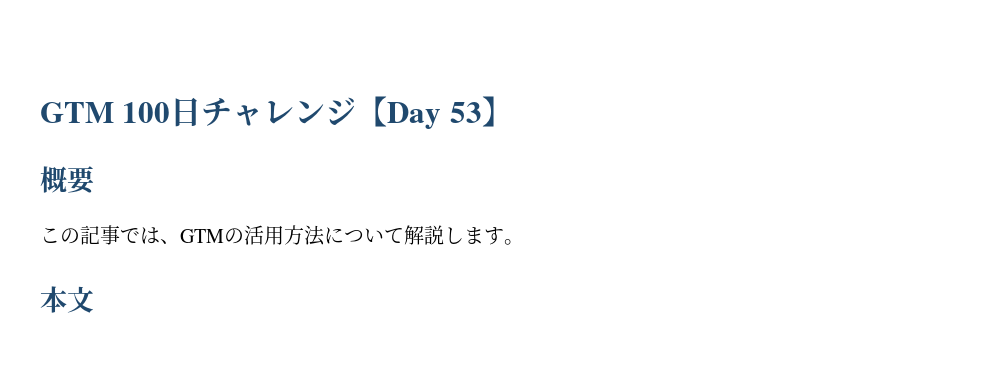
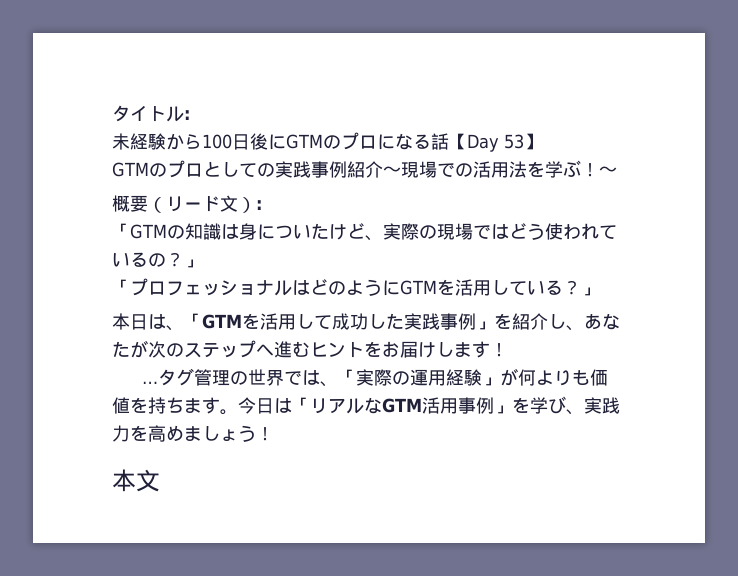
- GTM 100日チャレンジ【Day 53】
- 概要
- この記事では、GTMの活用方法について解説します。
+ タイトル:
+ 未経験から100日後にGTMのプロになる話【Day 53】
+ GTMのプロとしての実践事例紹介〜現場での活用法を学ぶ！〜
+ 概要（リード文）:
+ 「GTMの知識は身についたけど、実際の現場ではどう使われているの？」
+ 「プロフェッショナルはどのようにGTMを活用している？」
+ 本日は、「GTMを活用して成功した実践事例」を紹介し、あなたが次のステップへ進むヒントをお届けします！
+ …タグ管理の世界では、「実際の運用経験」が何よりも価値を持ちます。今日は「リアルなGTM活用事例」を学び、実践力を高めましょう！

